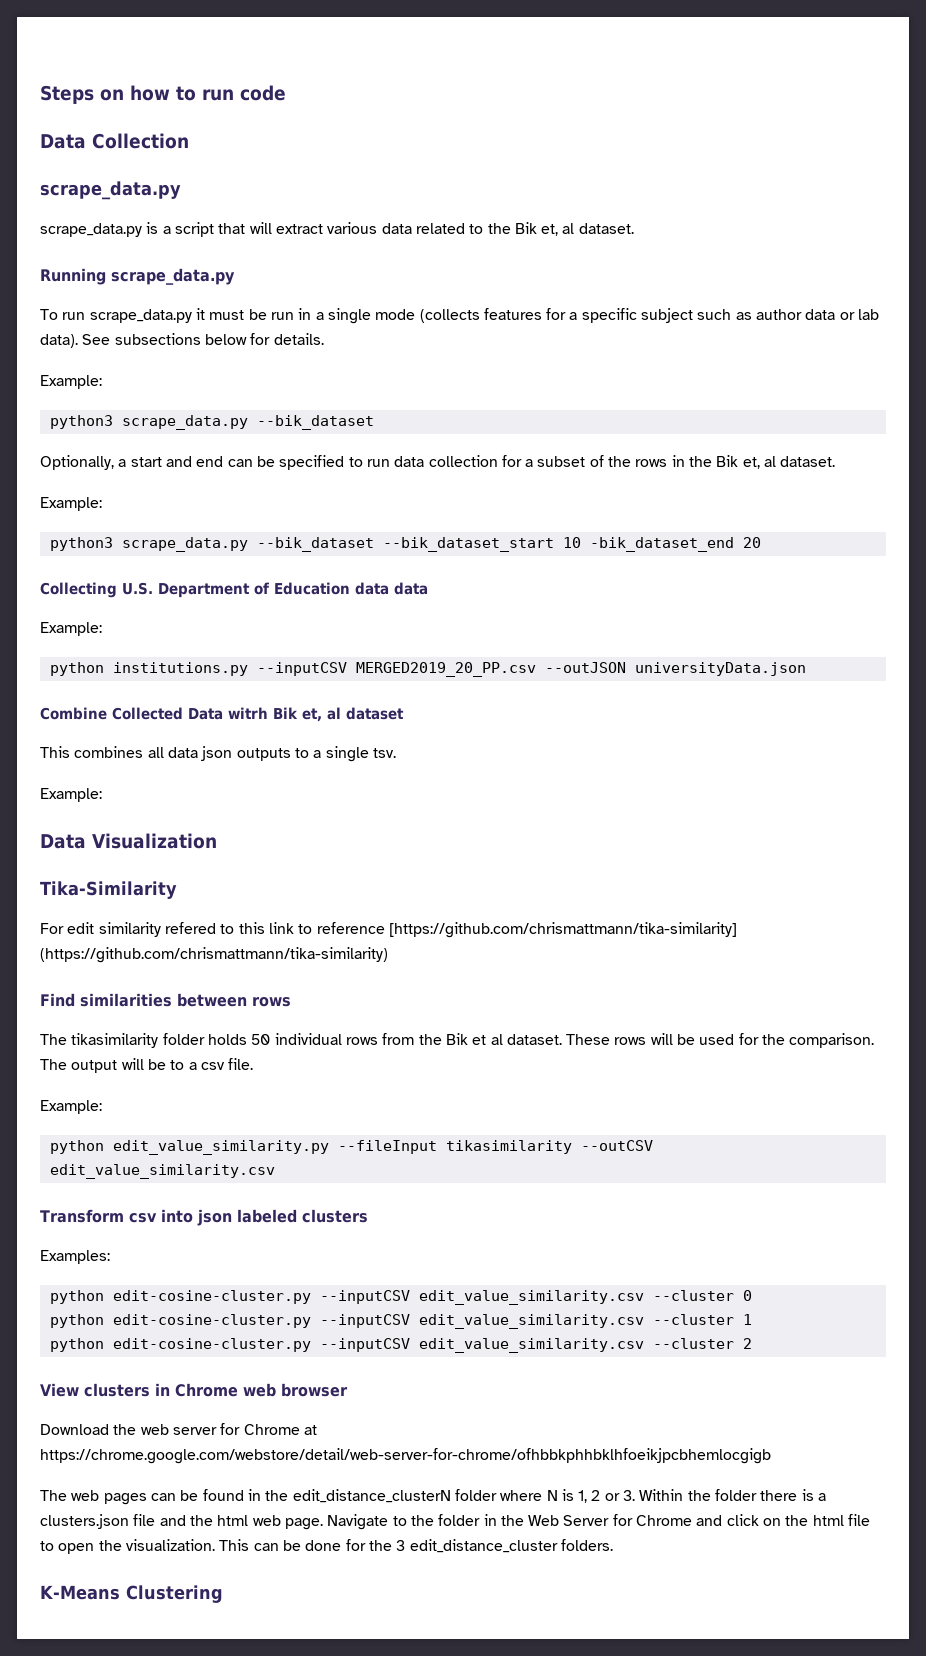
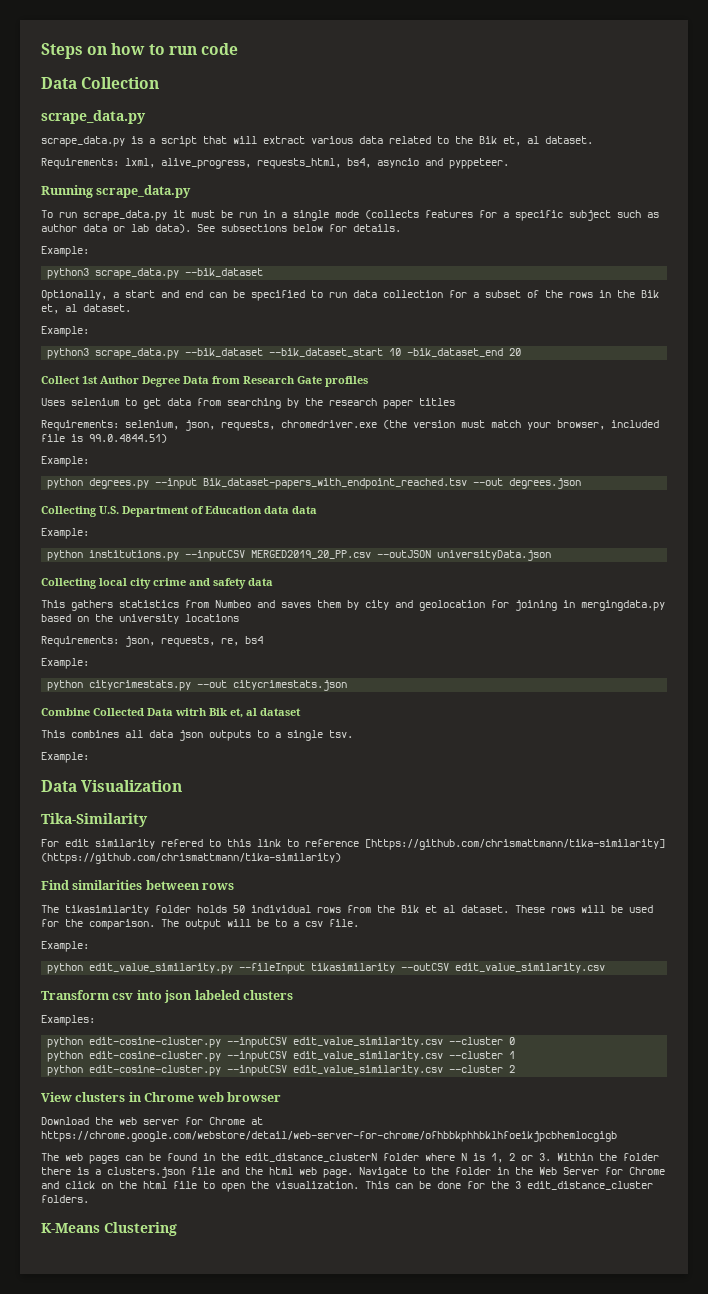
+ Requirements: lxml, alive_progress, requests_html, bs4, asyncio and pyppeteer.
+ Collect 1st Author Degree Data from Research Gate profiles
+ Uses selenium to get data from searching by the research paper titles
+ Requirements: selenium, json, requests, chromedriver.exe (the version must match your browser, included file is 99.0.4844.51)
+ Example:
+ python degrees.py --input Bik_dataset-papers_with_endpoint_reached.tsv --out degrees.json
+ Collecting local city crime and safety data
+ This gathers statistics from Numbeo and saves them by city and geolocation for joining in mergingdata.py based on the university locations
+ Requirements: json, requests, re, bs4
+ Example:
+ python citycrimestats.py --out citycrimestats.json

